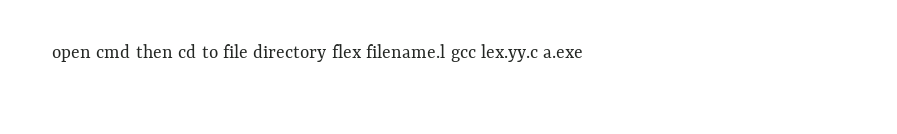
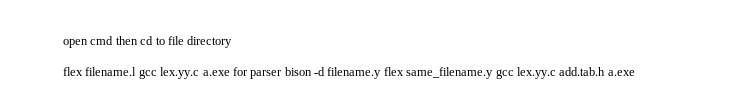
- open cmd then cd to file directory flex filename.l gcc lex.yy.c a.exe
+ open cmd then cd to file directory
+ flex filename.l gcc lex.yy.c a.exe for parser bison -d filename.y flex same_filename.y gcc lex.yy.c add.tab.h a.exe

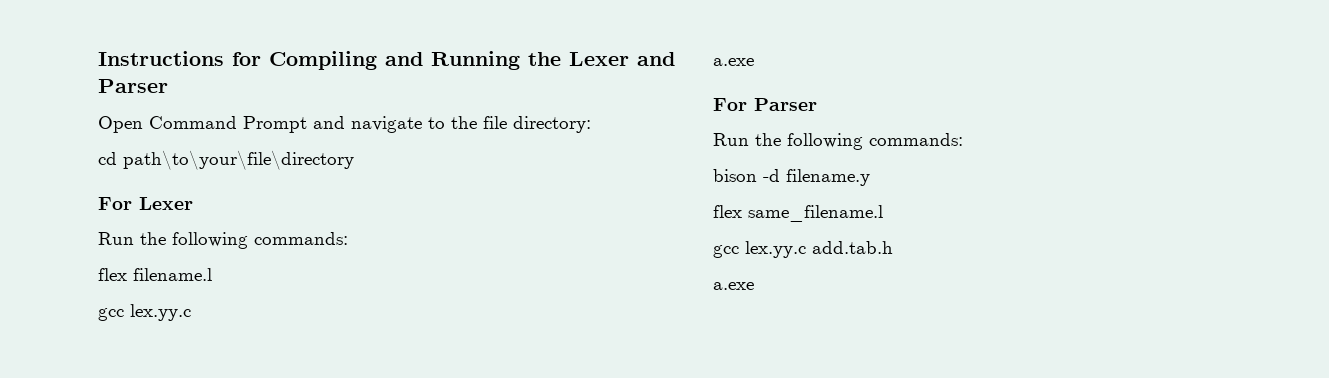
- open cmd then cd to file directory
+ Instructions for Compiling and Running the Lexer and Parser
+ Open Command Prompt and navigate to the file directory:
+ cd path\to\your\file\directory
+ For Lexer
+ Run the following commands:
- flex filename.l gcc lex.yy.c a.exe for parser bison -d filename.y flex same_filename.y gcc lex.yy.c add.tab.h a.exe
+ flex filename.l
+ gcc lex.yy.c
+ a.exe
+ For Parser
+ Run the following commands:
+ bison -d filename.y
+ flex same_filename.l
+ gcc lex.yy.c add.tab.h
+ a.exe

